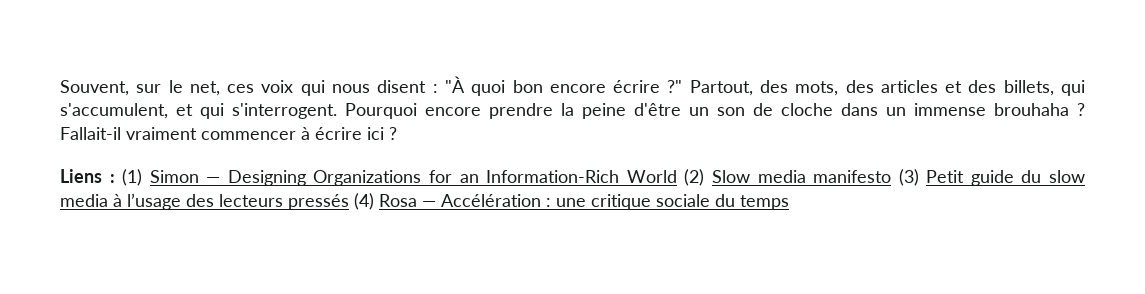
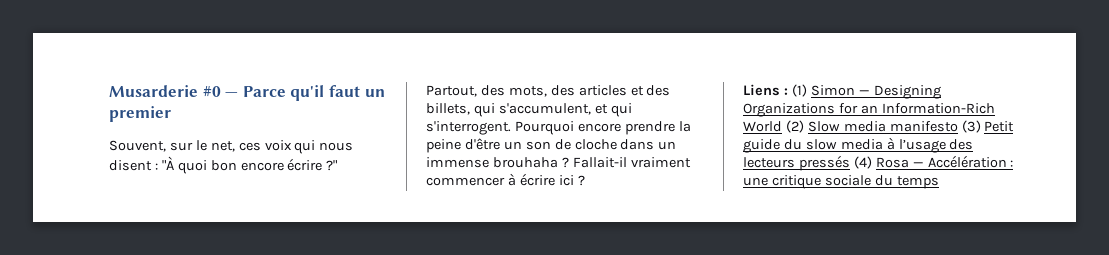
+ Musarderie #0 — Parce qu'il faut un premier

